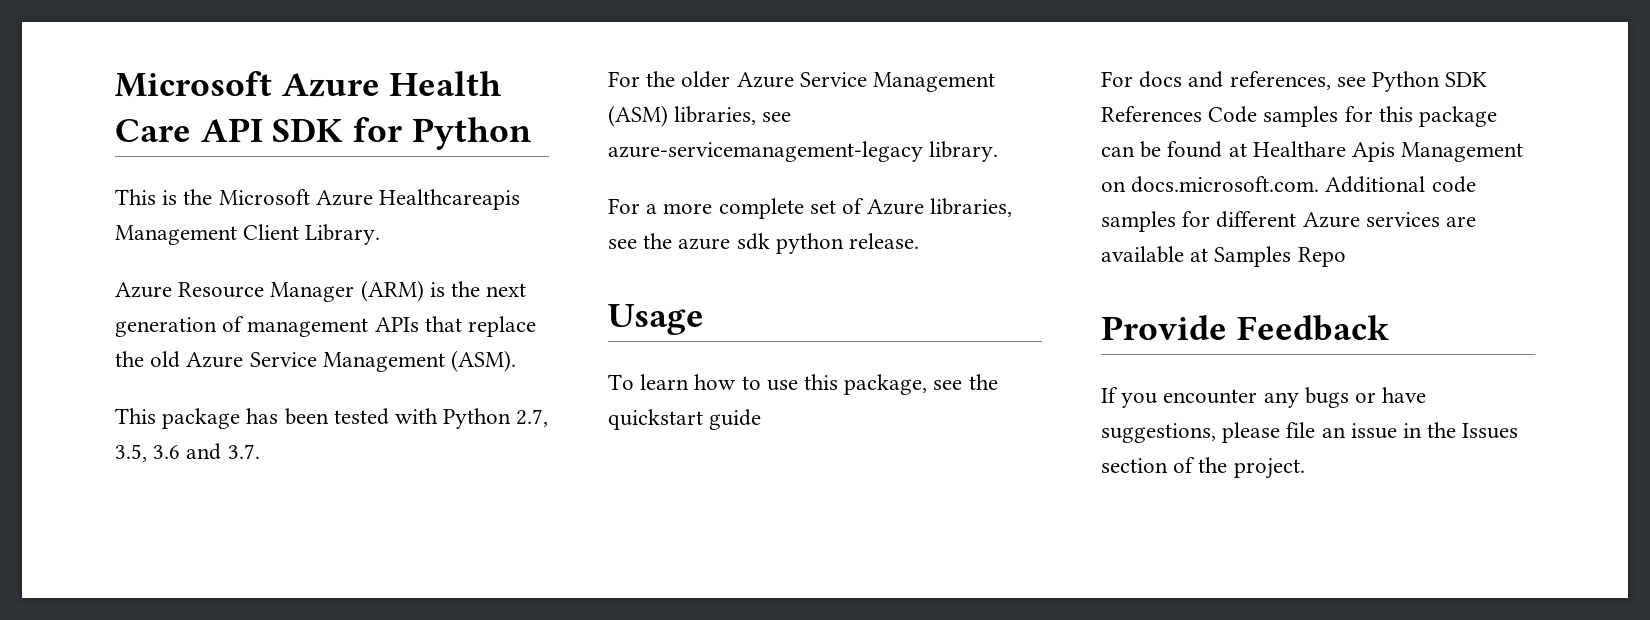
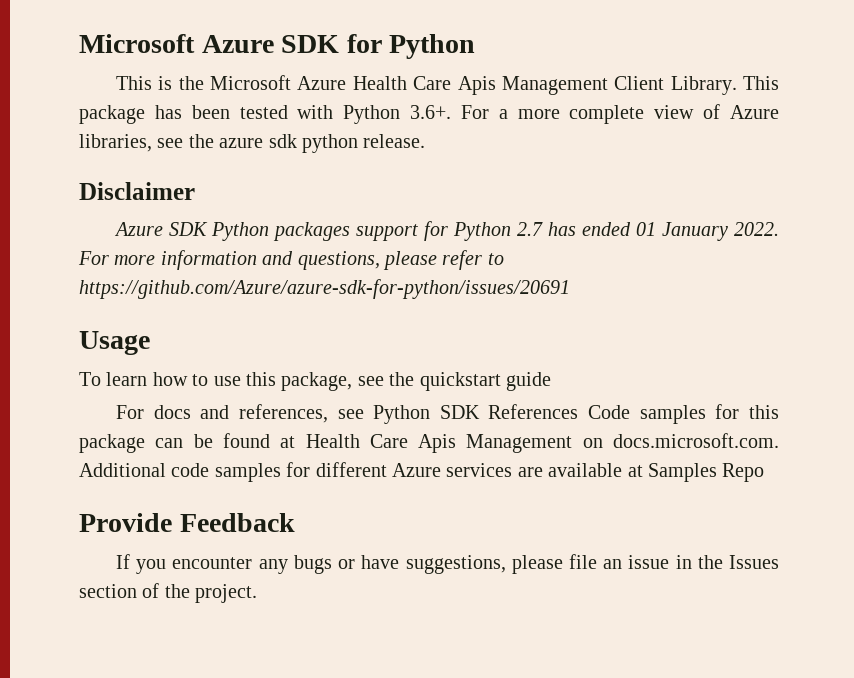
- Microsoft Azure Health Care API SDK for Python
+ Microsoft Azure SDK for Python
- This is the Microsoft Azure Healthcareapis Management Client Library.
- Azure Resource Manager (ARM) is the next generation of management APIs that replace the old Azure Service Management (ASM).
- This package has been tested with Python 2.7, 3.5, 3.6 and 3.7.
- For the older Azure Service Management (ASM) libraries, see azure-servicemanagement-legacy library.
- For a more complete set of Azure libraries, see the azure sdk python release.
+ This is the Microsoft Azure Health Care Apis Management Client Library. This package has been tested with Python 3.6+. For a more complete view of Azure libraries, see the azure sdk python release.
+ Disclaimer
+ Azure SDK Python packages support for Python 2.7 has ended 01 January 2022. For more information and questions, please refer to https://github.com/Azure/azure-sdk-for-python/issues/20691
- For docs and references, see Python SDK References Code samples for this package can be found at Healthare Apis Management on docs.microsoft.com. Additional code samples for different Azure services are available at Samples Repo
+ For docs and references, see Python SDK References Code samples for this package can be found at Health Care Apis Management on docs.microsoft.com. Additional code samples for different Azure services are available at Samples Repo

